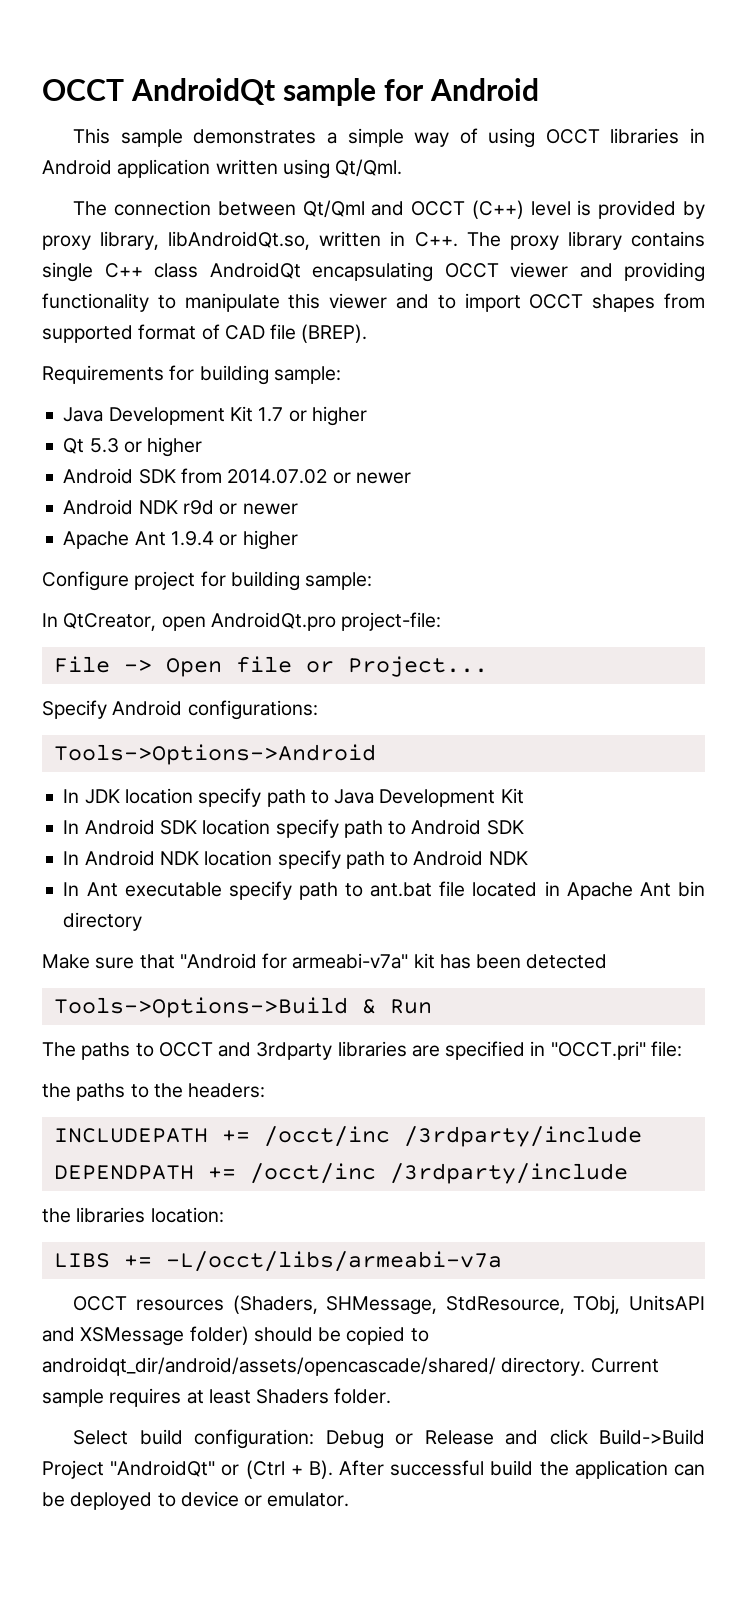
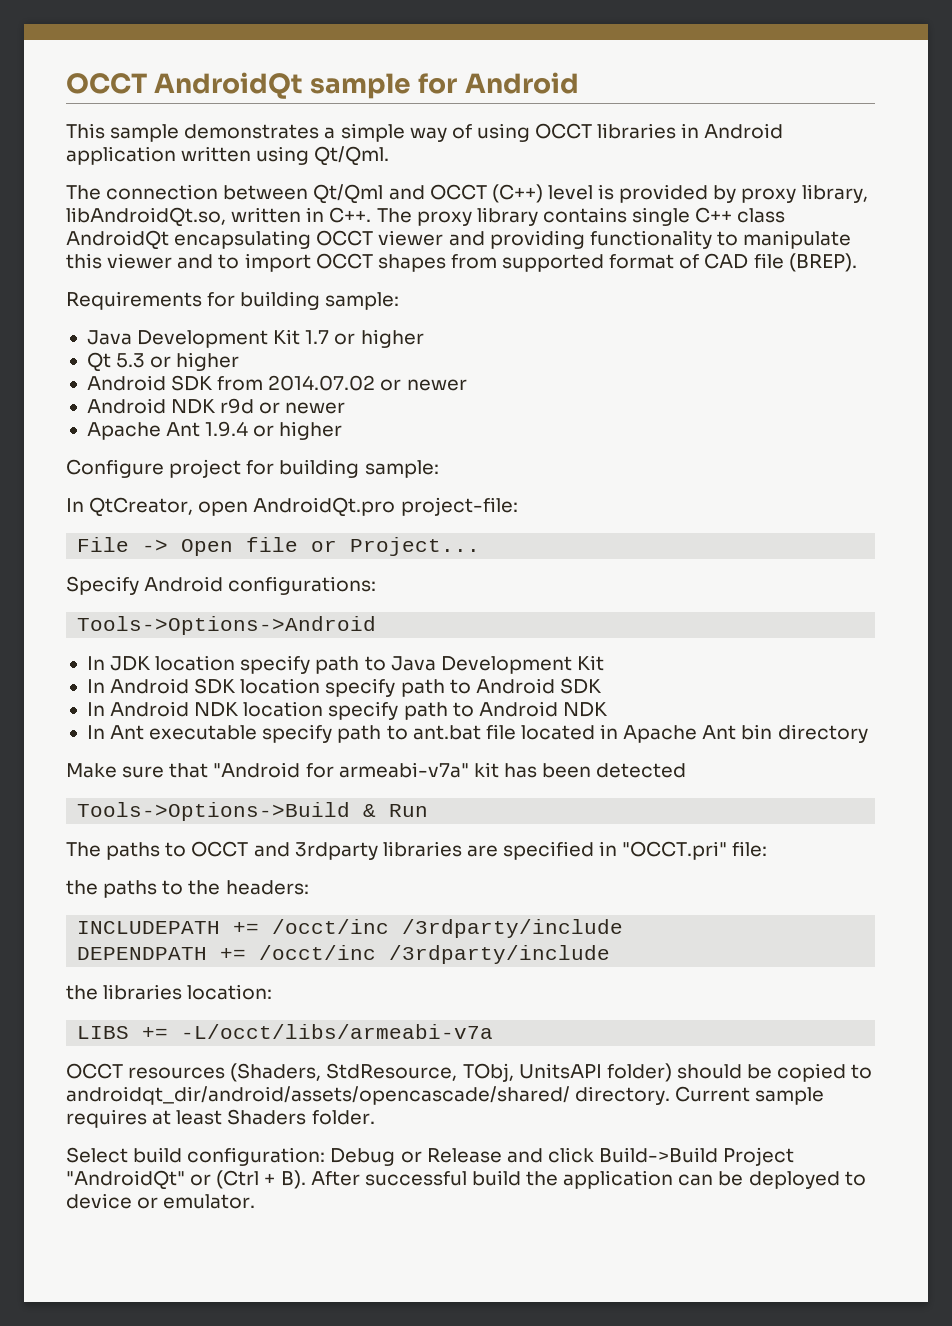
- OCCT resources (Shaders, SHMessage, StdResource, TObj, UnitsAPI and XSMessage folder) should be copied to androidqt_dir/android/assets/opencascade/shared/ directory.
+ OCCT resources (Shaders, StdResource, TObj, UnitsAPI folder) should be copied to androidqt_dir/android/assets/opencascade/shared/ directory.

